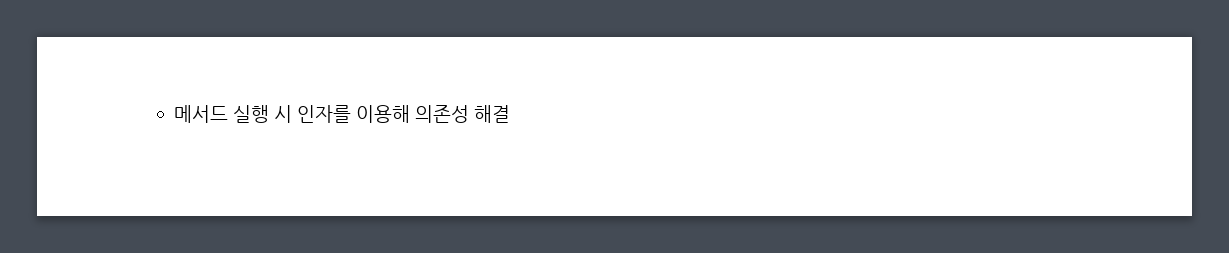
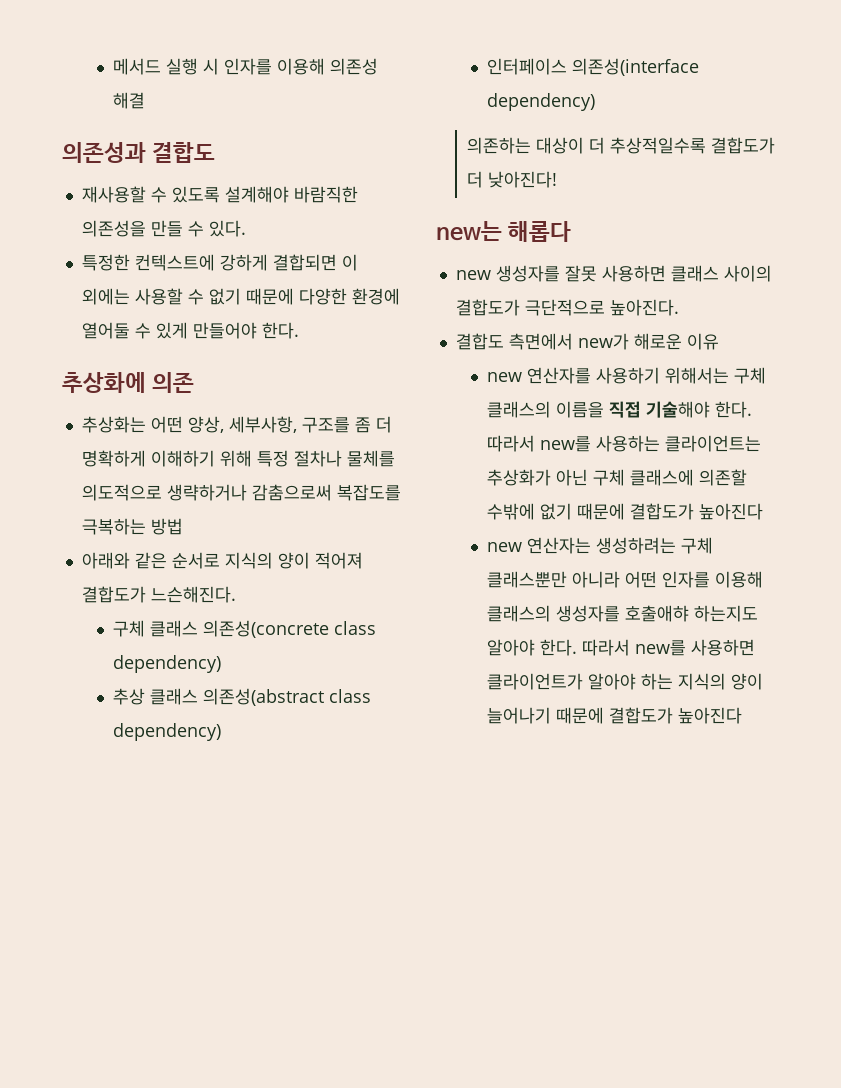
+ 의존성과 결합도
+ 재사용할 수 있도록 설계해야 바람직한 의존성을 만들 수 있다.
+ 특정한 컨텍스트에 강하게 결합되면 이 외에는 사용할 수 없기 때문에 다양한 환경에 열어둘 수 있게 만들어야 한다.
+ 추상화에 의존
+ 추상화는 어떤 양상, 세부사항, 구조를 좀 더 명확하게 이해하기 위해 특정 절차나 물체를 의도적으로 생략하거나 감춤으로써 복잡도를 극복하는 방법
+ 아래와 같은 순서로 지식의 양이 적어져 결합도가 느슨해진다.
+ 구체 클래스 의존성(concrete class dependency)
+ 추상 클래스 의존성(abstract class dependency)
+ 인터페이스 의존성(interface dependency)
+ 의존하는 대상이 더 추상적일수록 결합도가 더 낮아진다!
+ new는 해롭다
+ new 생성자를 잘못 사용하면 클래스 사이의 결합도가 극단적으로 높아진다.
+ 결합도 측면에서 new가 해로운 이유
+ new 연산자를 사용하기 위해서는 구체 클래스의 이름을 직접 기술해야 한다. 따라서 new를 사용하는 클라이언트는 추상화가 아닌 구체 클래스에 의존할 수밖에 없기 때문에 결합도가 높아진다
+ new 연산자는 생성하려는 구체 클래스뿐만 아니라 어떤 인자를 이용해 클래스의 생성자를 호출애햐 하는지도 알아야 한다. 따라서 new를 사용하면 클라이언트가 알아야 하는 지식의 양이 늘어나기 때문에 결합도가 높아진다

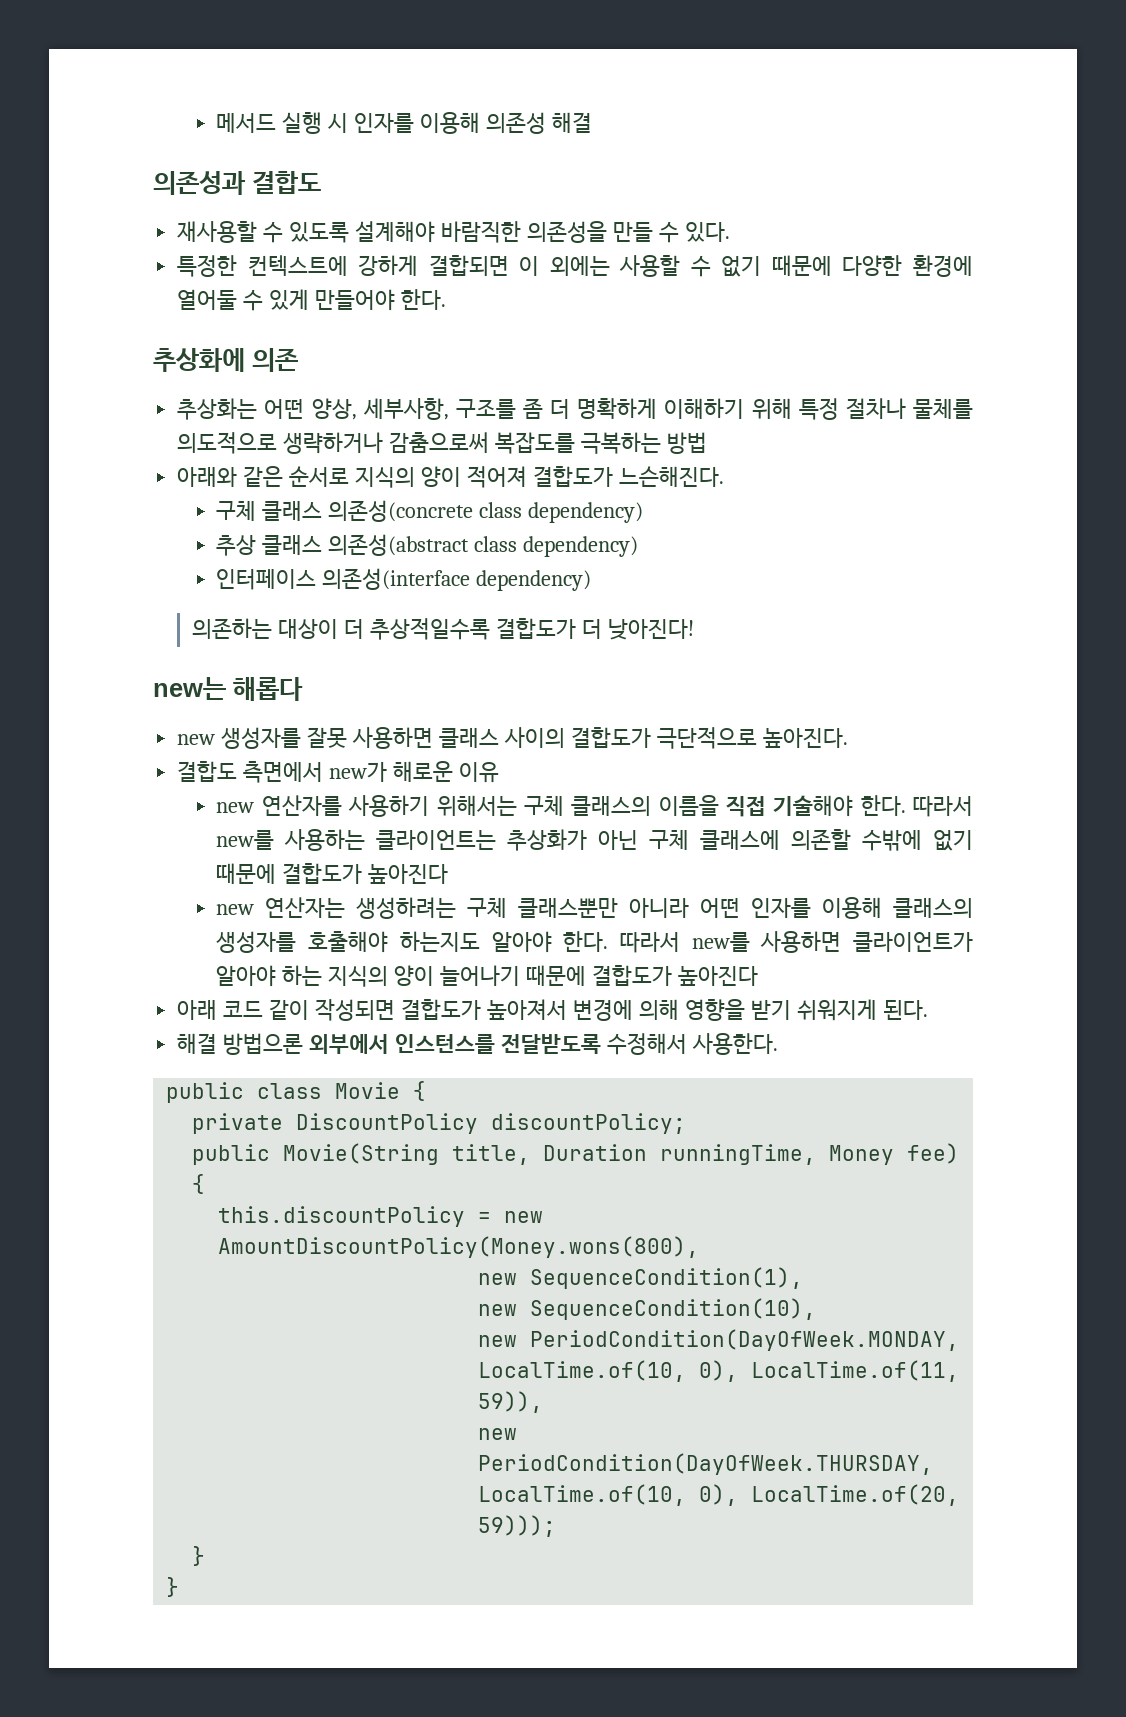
- new 연산자는 생성하려는 구체 클래스뿐만 아니라 어떤 인자를 이용해 클래스의 생성자를 호출애햐 하는지도 알아야 한다.
+ new 연산자는 생성하려는 구체 클래스뿐만 아니라 어떤 인자를 이용해 클래스의 생성자를 호출해야 하는지도 알아야 한다.
+ 아래 코드 같이 작성되면 결합도가 높아져서 변경에 의해 영향을 받기 쉬워지게 된다.
+ 해결 방법으론 외부에서 인스턴스를 전달받도록 수정해서 사용한다.
+ public class Movie {
+ private DiscountPolicy discountPolicy;
+ public Movie(String title, Duration runningTime, Money fee) {
+ this.discountPolicy = new AmountDiscountPolicy(Money.wons(800),
+ new SequenceCondition(1),
+ new SequenceCondition(10),
+ new PeriodCondition(DayOfWeek.MONDAY, LocalTime.of(10, 0), LocalTime.of(11, 59)),
+ new PeriodCondition(DayOfWeek.THURSDAY, LocalTime.of(10, 0), LocalTime.of(20, 59)));
+ }
+ }

